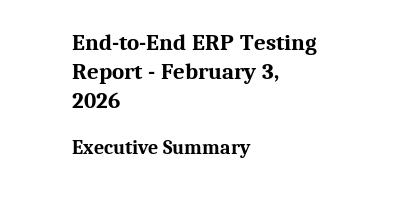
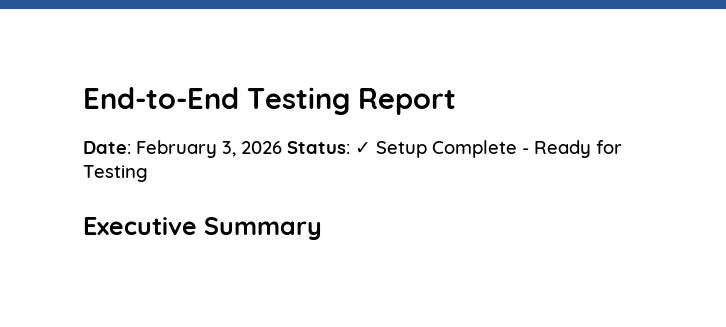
- End-to-End ERP Testing Report - February 3, 2026
+ End-to-End Testing Report
+ Date: February 3, 2026 Status: ✓ Setup Complete - Ready for Testing

